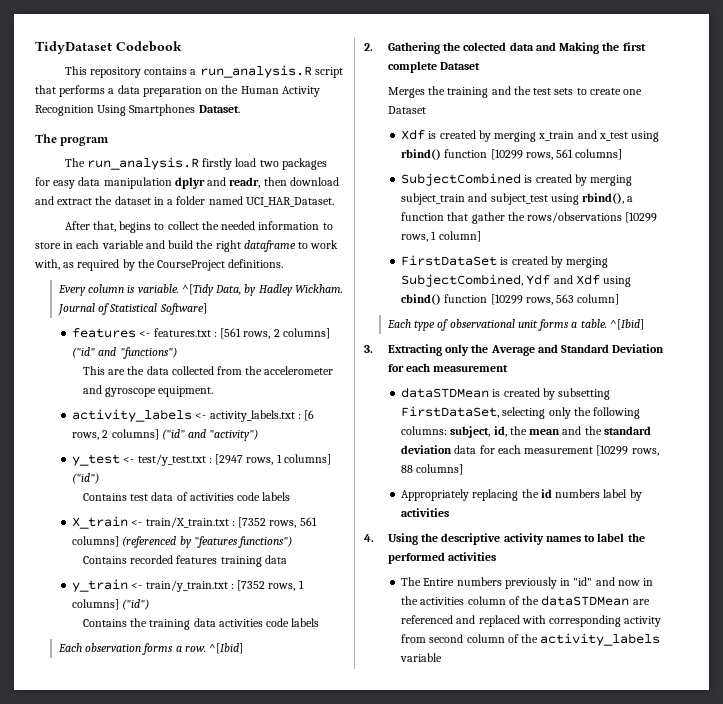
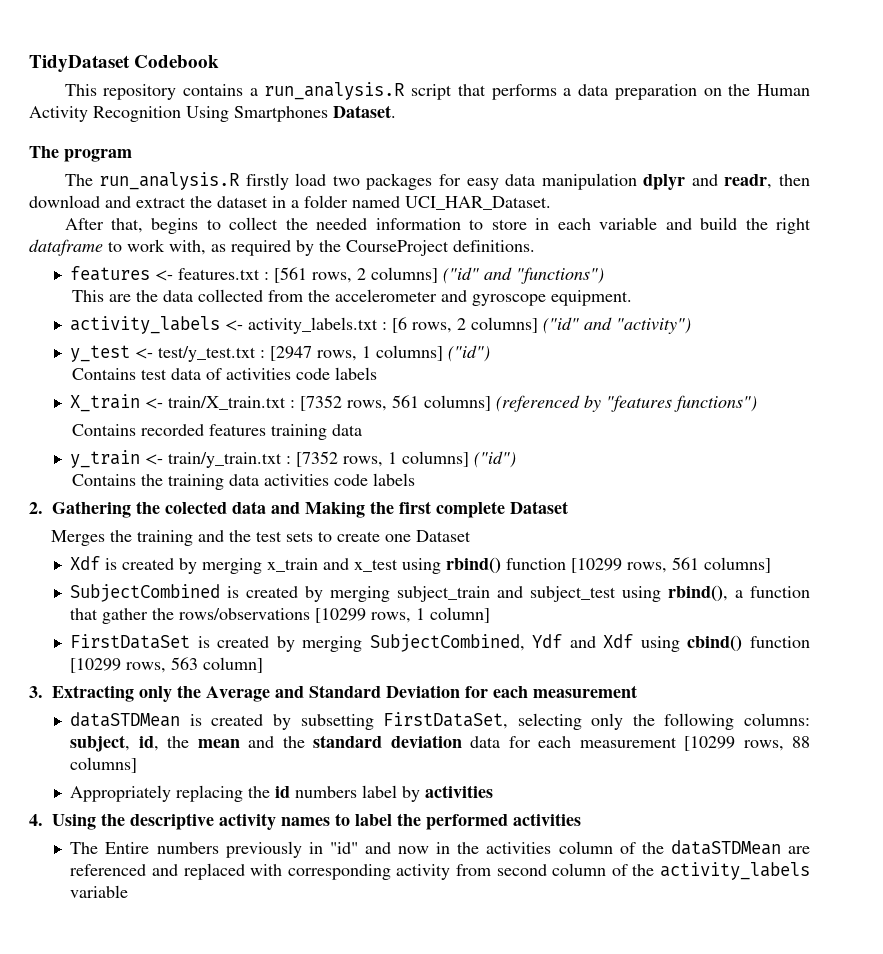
- Every column is variable. ^[Tidy Data, by Hadley Wickham. Journal of Statistical Software]
- Each observation forms a row. ^[Ibid]
- Each type of observational unit forms a table. ^[Ibid]

